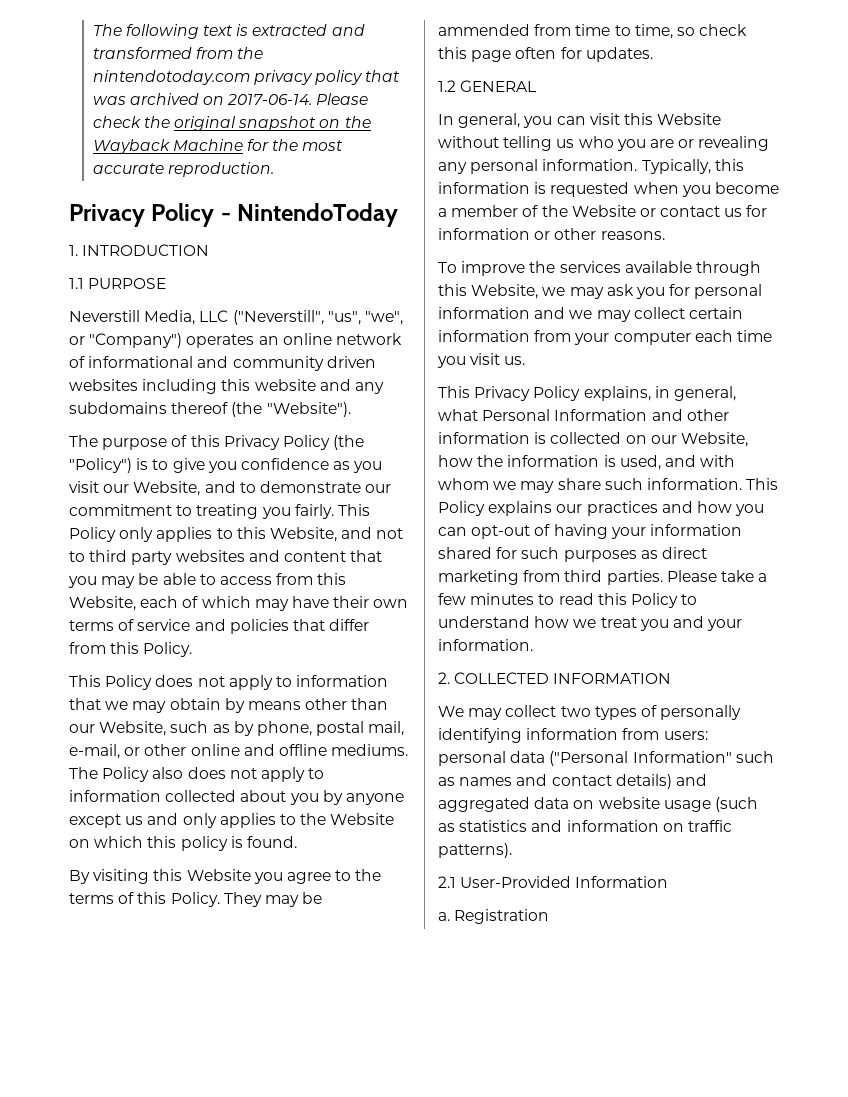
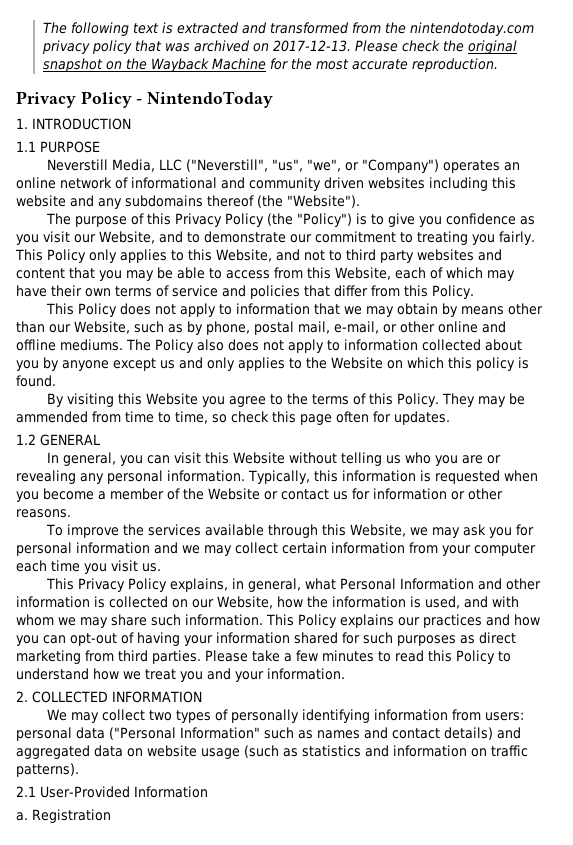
- The following text is extracted and transformed from the nintendotoday.com privacy policy that was archived on 2017-06-14.
+ The following text is extracted and transformed from the nintendotoday.com privacy policy that was archived on 2017-12-13.

